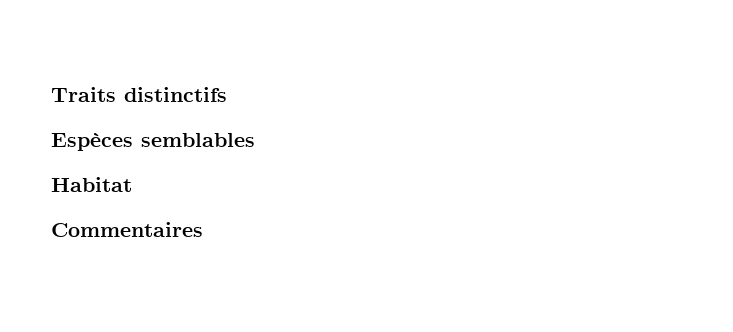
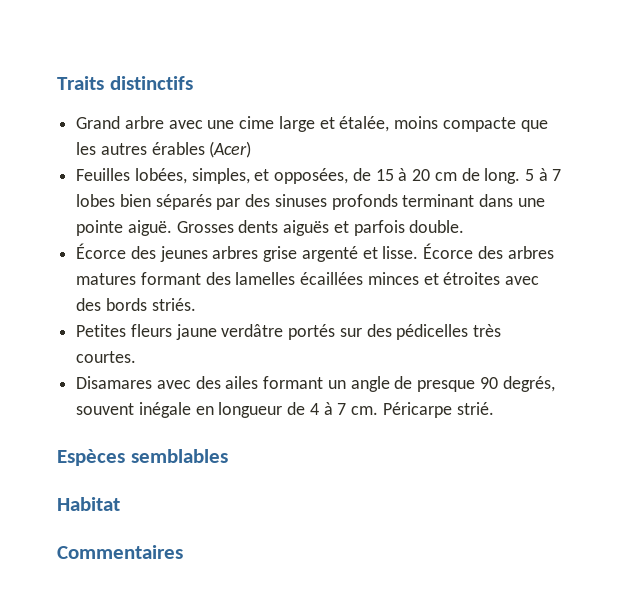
+ Grand arbre avec une cime large et étalée, moins compacte que les autres érables (Acer)
+ Feuilles lobées, simples, et opposées, de 15 à 20 cm de long. 5 à 7 lobes bien séparés par des sinuses profonds terminant dans une pointe aiguë. Grosses dents aiguës et parfois double.
+ Écorce des jeunes arbres grise argenté et lisse. Écorce des arbres matures formant des lamelles écaillées minces et étroites avec des bords striés.
+ Petites fleurs jaune verdâtre portés sur des pédicelles très courtes.
+ Disamares avec des ailes formant un angle de presque 90 degrés, souvent inégale en longueur de 4 à 7 cm. Péricarpe strié.

